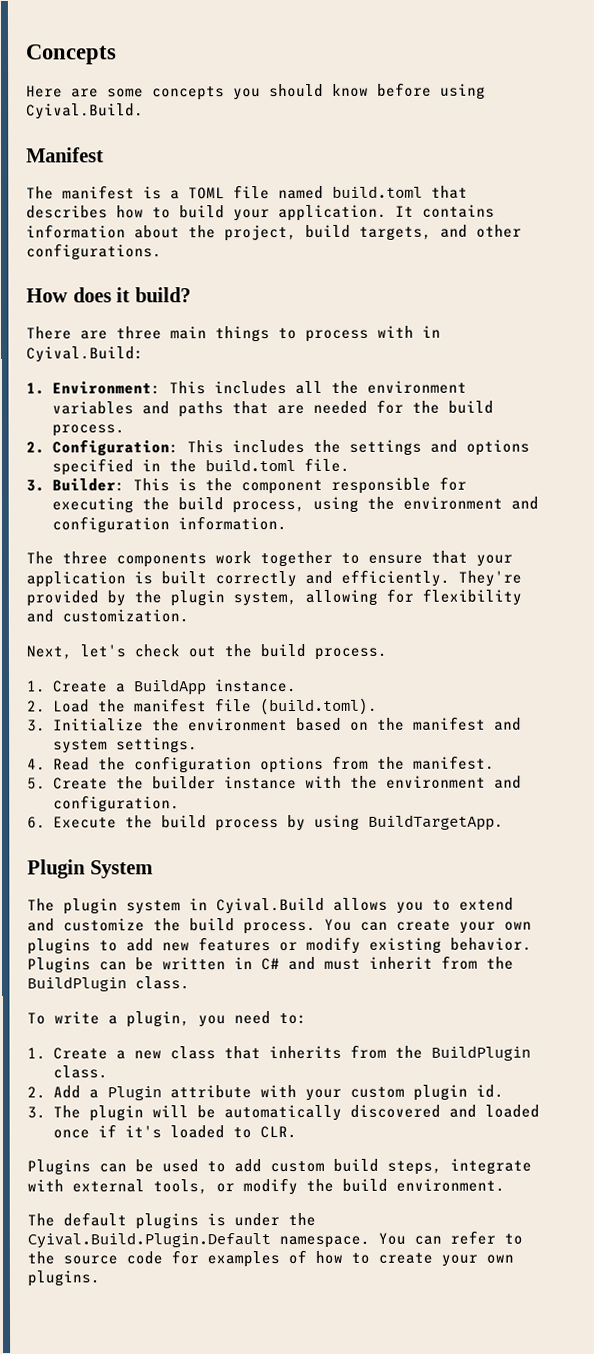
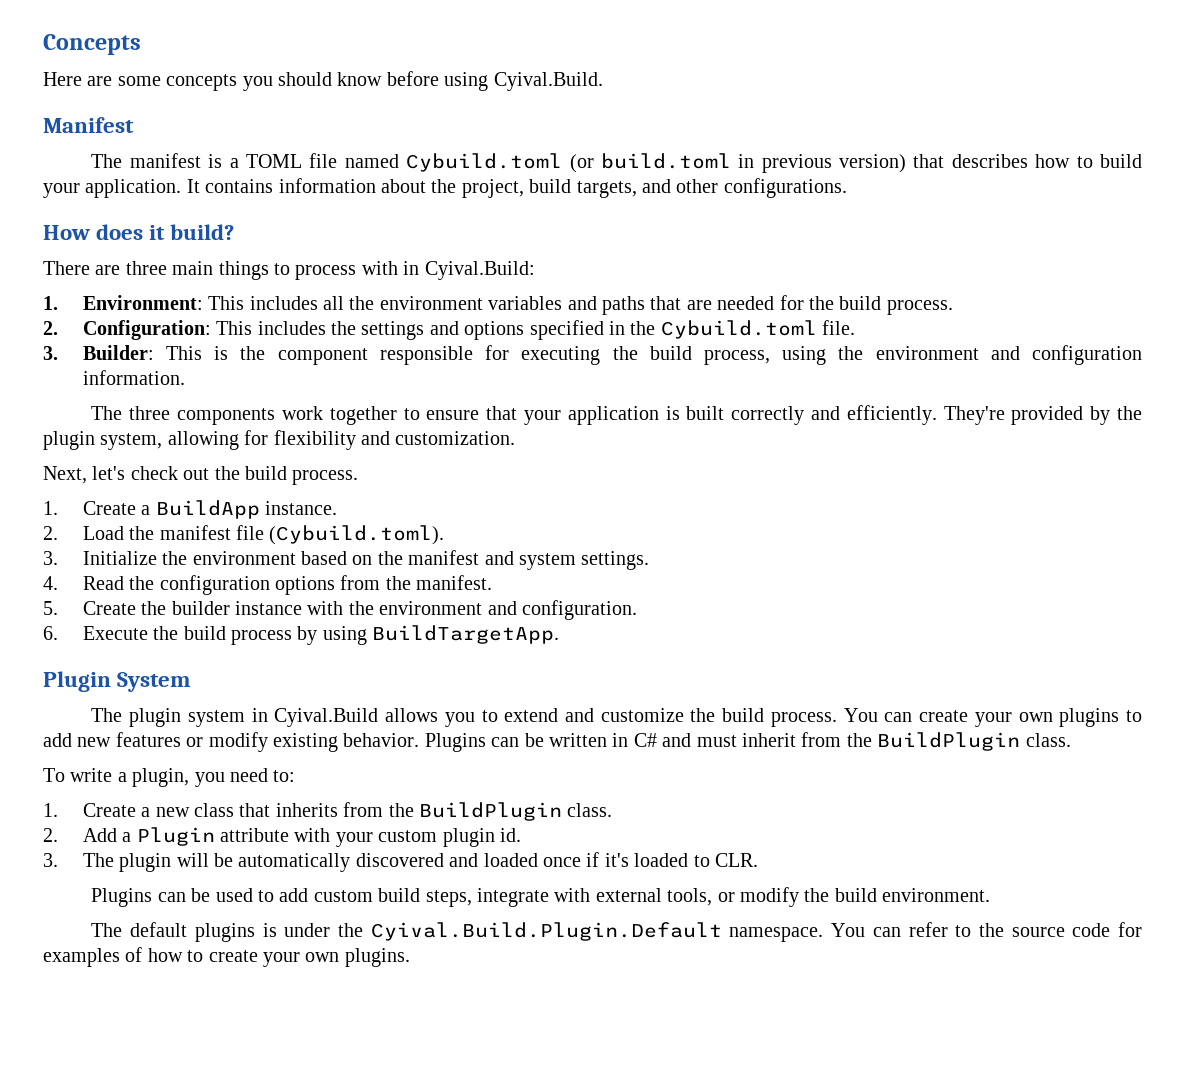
- The manifest is a TOML file named build.toml that describes how to build your application.
+ The manifest is a TOML file named Cybuild.toml (or build.toml in previous version) that describes how to build your application.
- 2. Configuration: This includes the settings and options specified in the build.toml file.
+ 2. Configuration: This includes the settings and options specified in the Cybuild.toml file.
- 2. Load the manifest file (build.toml).
+ 2. Load the manifest file (Cybuild.toml).

